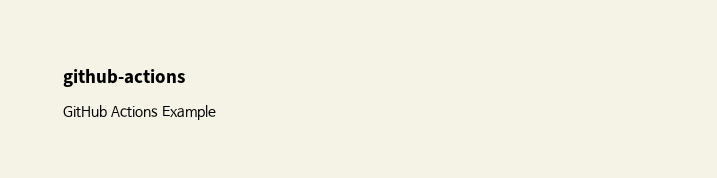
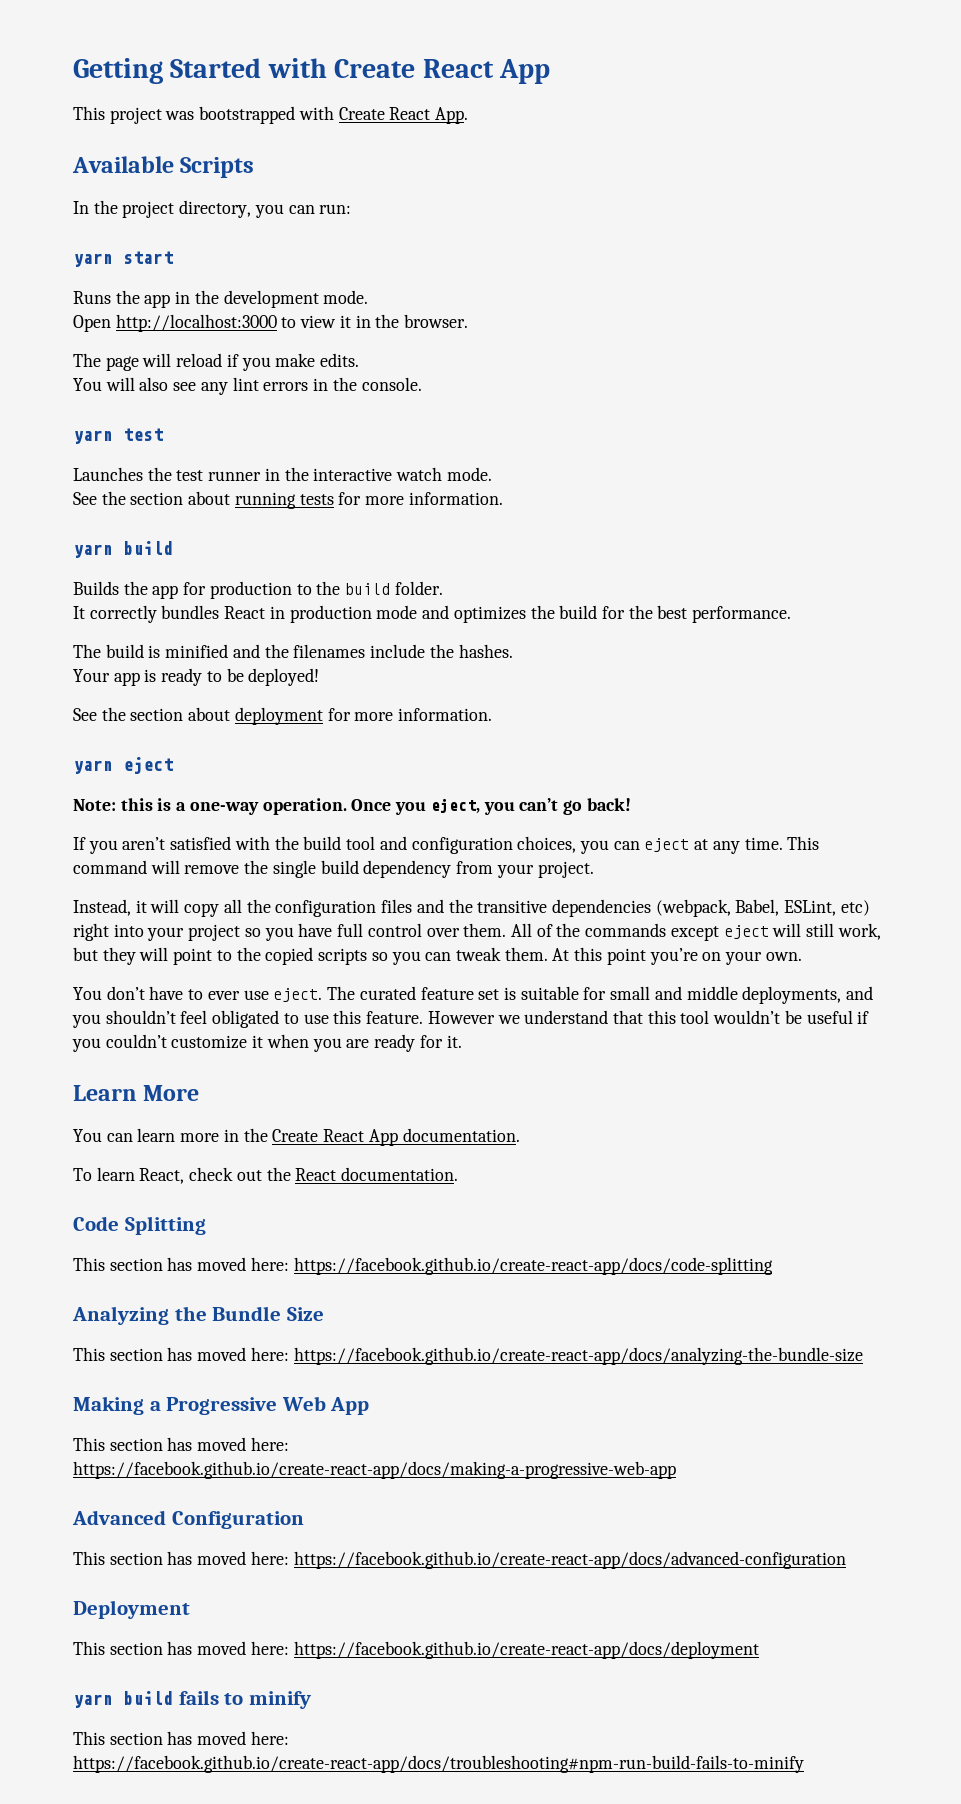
- github-actions
- GitHub Actions Example
+ Getting Started with Create React App
+ This project was bootstrapped with Create React App.
+ Available Scripts
+ In the project directory, you can run:
+ yarn start
+ Runs the app in the development mode.
+ Open http://localhost:3000 to view it in the browser.
+ The page will reload if you make edits.
+ You will also see any lint errors in the console.
+ yarn test
+ Launches the test runner in the interactive watch mode.
+ See the section about running tests for more information.
+ yarn build
+ Builds the app for production to the build folder.
+ It correctly bundles React in production mode and optimizes the build for the best performance.
+ The build is minified and the filenames include the hashes.
+ Your app is ready to be deployed!
+ See the section about deployment for more information.
+ yarn eject
+ Note: this is a one-way operation. Once you eject, you can’t go back!
+ If you aren’t satisfied with the build tool and configuration choices, you can eject at any time. This command will remove the single build dependency from your project.
+ Instead, it will copy all the configuration files and the transitive dependencies (webpack, Babel, ESLint, etc) right into your project so you have full control over them. All of the commands except eject will still work, but they will point to the copied scripts so you can tweak them. At this point you’re on your own.
+ You don’t have to ever use eject. The curated feature set is suitable for small and middle deployments, and you shouldn’t feel obligated to use this feature. However we understand that this tool wouldn’t be useful if you couldn’t customize it when you are ready for it.
+ Learn More
+ You can learn more in the Create React App documentation.
+ To learn React, check out the React documentation.
+ Code Splitting
+ This section has moved here: https://facebook.github.io/create-react-app/docs/code-splitting
+ Analyzing the Bundle Size
+ This section has moved here: https://facebook.github.io/create-react-app/docs/analyzing-the-bundle-size
+ Making a Progressive Web App
+ This section has moved here: https://facebook.github.io/create-react-app/docs/making-a-progressive-web-app
+ Advanced Configuration
+ This section has moved here: https://facebook.github.io/create-react-app/docs/advanced-configuration
+ Deployment
+ This section has moved here: https://facebook.github.io/create-react-app/docs/deployment
+ yarn build fails to minify
+ This section has moved here: https://facebook.github.io/create-react-app/docs/troubleshooting#npm-run-build-fails-to-minify

